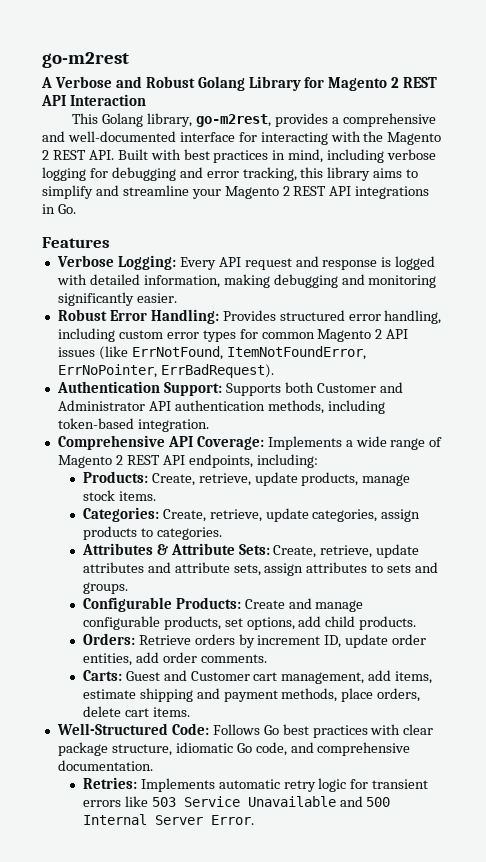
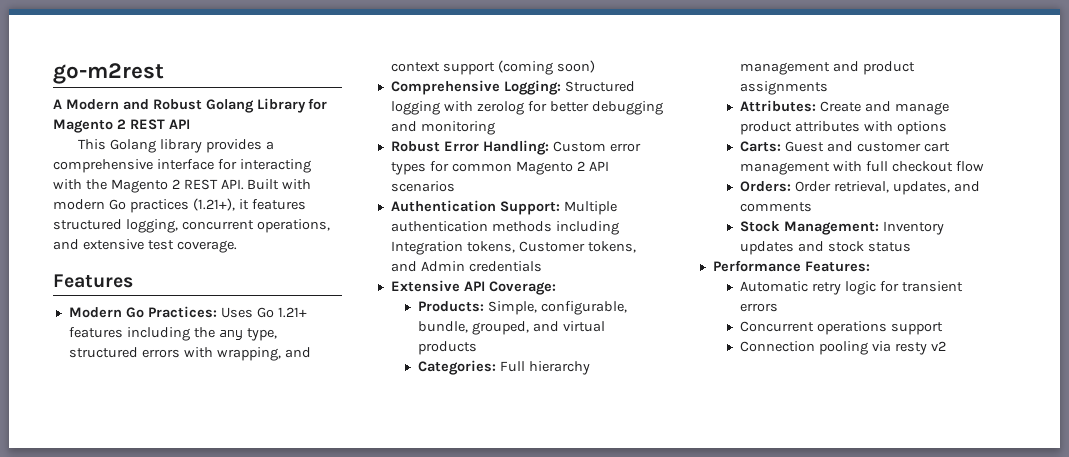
- A Verbose and Robust Golang Library for Magento 2 REST API Interaction
+ A Modern and Robust Golang Library for Magento 2 REST API
- This Golang library, go-m2rest, provides a comprehensive and well-documented interface for interacting with the Magento 2 REST API. Built with best practices in mind, including verbose logging for debugging and error tracking, this library aims to simplify and streamline your Magento 2 REST API integrations in Go.
+ This Golang library provides a comprehensive interface for interacting with the Magento 2 REST API. Built with modern Go practices (1.21+), it features structured logging, concurrent operations, and extensive test coverage.
  Features
- Verbose Logging: Every API request and response is logged with detailed information, making debugging and monitoring significantly easier.
+ Modern Go Practices: Uses Go 1.21+ features including the any type, structured errors with wrapping, and context support (coming soon)
+ Comprehensive Logging: Structured logging with zerolog for better debugging and monitoring
- Robust Error Handling: Provides structured error handling, including custom error types for common Magento 2 API issues (like ErrNotFound, ItemNotFoundError, ErrNoPointer, ErrBadRequest).
- Authentication Support: Supports both Customer and Administrator API authentication methods, including token-based integration.
- Comprehensive API Coverage: Implements a wide range of Magento 2 REST API endpoints, including:
- Products: Create, retrieve, update products, manage stock items.
- Categories: Create, retrieve, update categories, assign products to categories.
- Attributes & Attribute Sets: Create, retrieve, update attributes and attribute sets, assign attributes to sets and groups.
- Configurable Products: Create and manage configurable products, set options, add child products.
- Orders: Retrieve orders by increment ID, update order entities, add order comments.
- Carts: Guest and Customer cart management, add items, estimate shipping and payment methods, place orders, delete cart items.
- Well-Structured Code: Follows Go best practices with clear package structure, idiomatic Go code, and comprehensive documentation.
- Retries: Implements automatic retry logic for transient errors like 503 Service Unavailable and 500 Internal Server Error.
+ Robust Error Handling: Custom error types for common Magento 2 API scenarios
+ Authentication Support: Multiple authentication methods including Integration tokens, Customer tokens, and Admin credentials
+ Extensive API Coverage:
+ Products: Simple, configurable, bundle, grouped, and virtual products
+ Categories: Full hierarchy management and product assignments
+ Attributes: Create and manage product attributes with options
+ Carts: Guest and customer cart management with full checkout flow
+ Orders: Order retrieval, updates, and comments
+ Stock Management: Inventory updates and stock status
+ Performance Features:
+ Automatic retry logic for transient errors
+ Concurrent operations support
+ Connection pooling via resty v2

